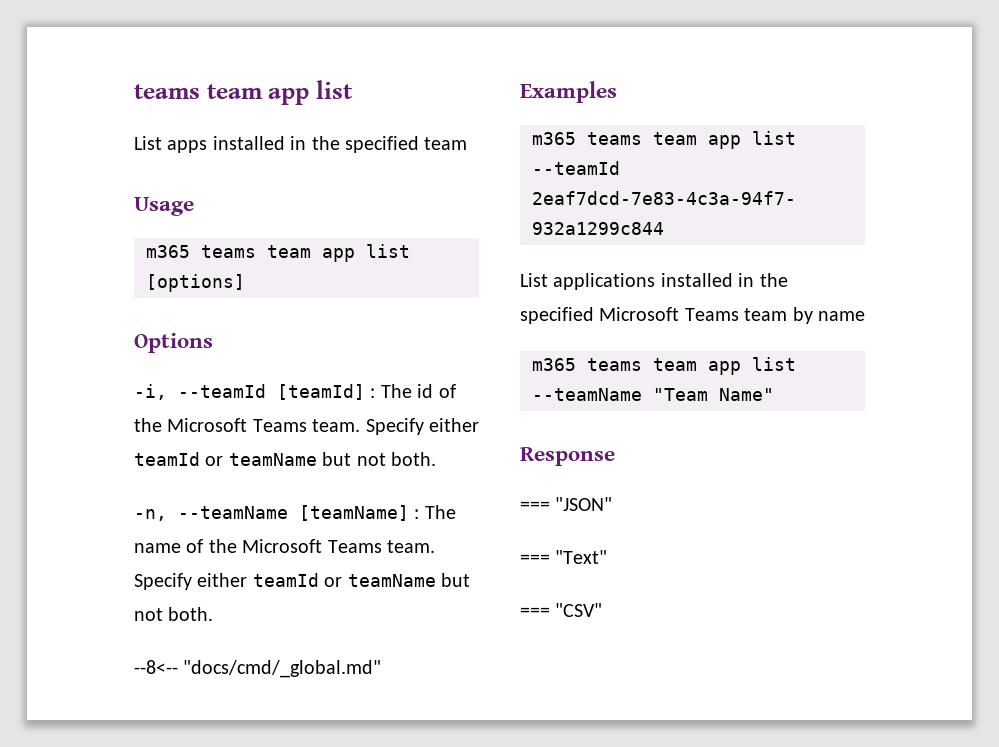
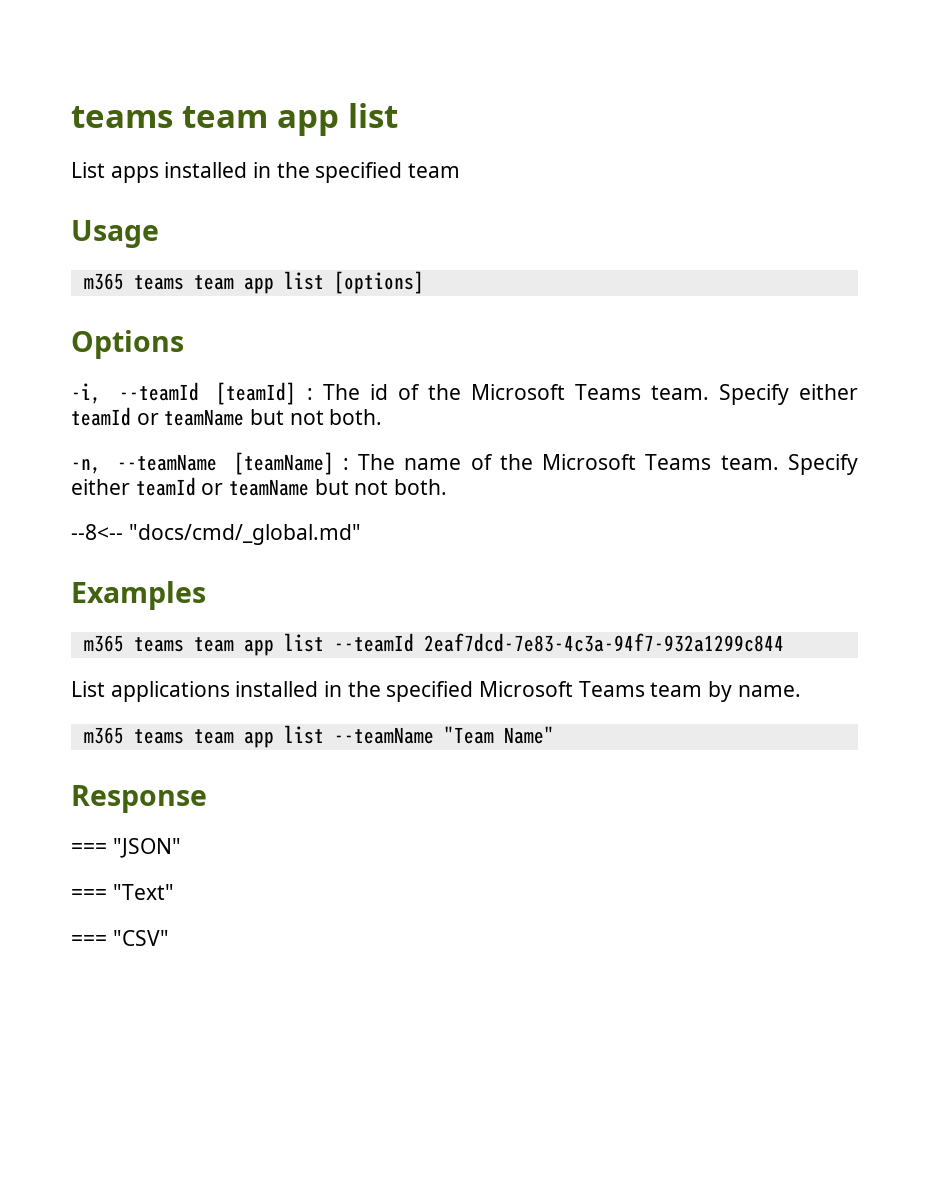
- List applications installed in the specified Microsoft Teams team by name
+ List applications installed in the specified Microsoft Teams team by name.

